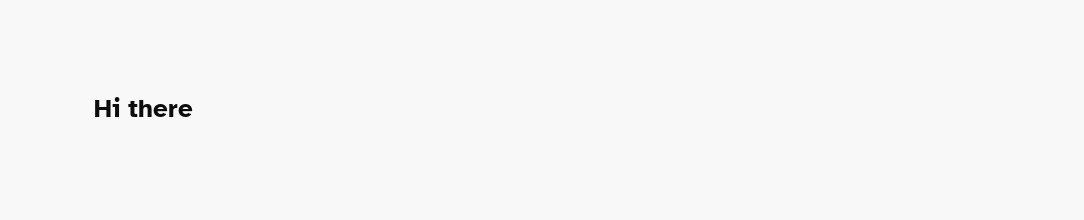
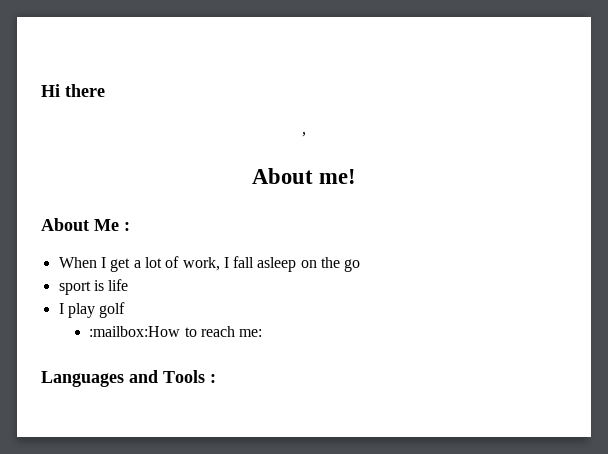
+ ,
+ About me!
+ About Me :
+ When I get a lot of work, I fall asleep on the go
+ sport is life
+ I play golf
+ :mailbox:How to reach me:
+ Languages and Tools :

